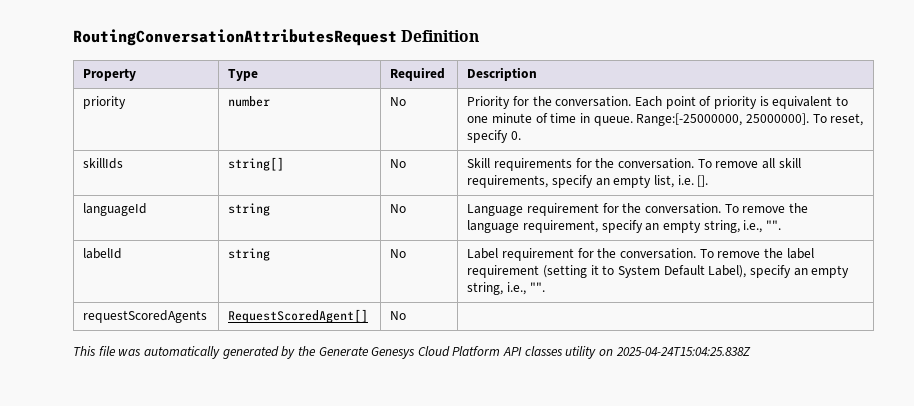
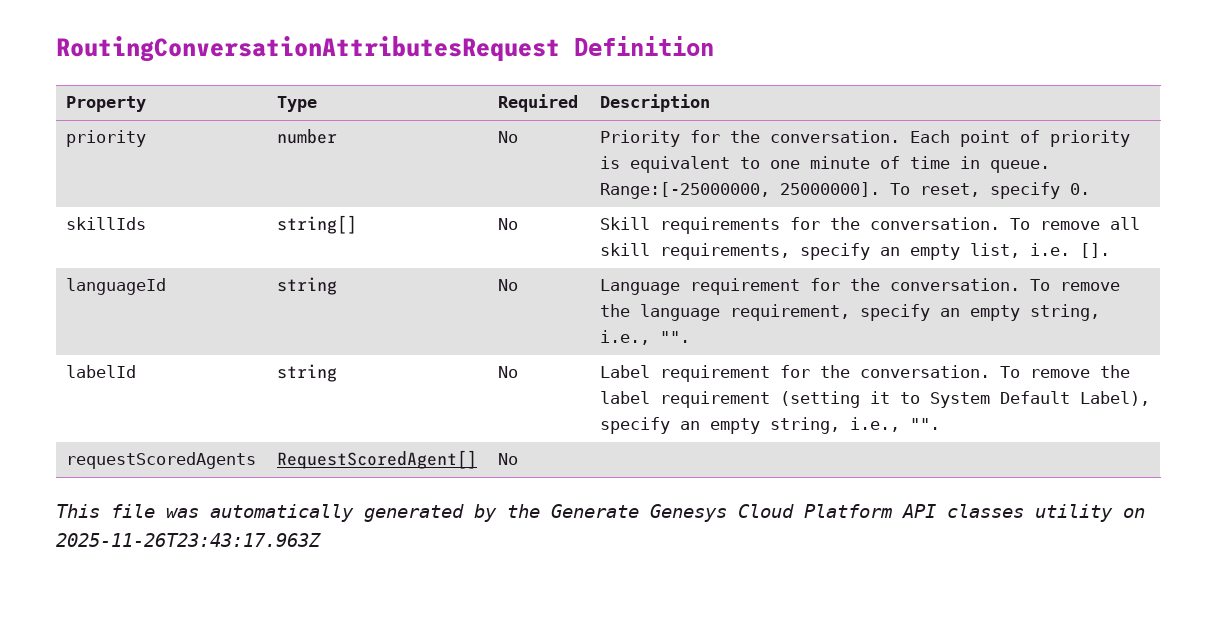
- This file was automatically generated by the Generate Genesys Cloud Platform API classes utility on 2025-04-24T15:04:25.838Z
+ This file was automatically generated by the Generate Genesys Cloud Platform API classes utility on 2025-11-26T23:43:17.963Z

